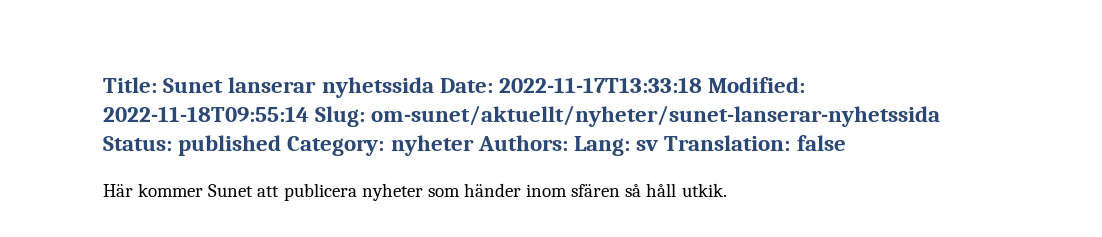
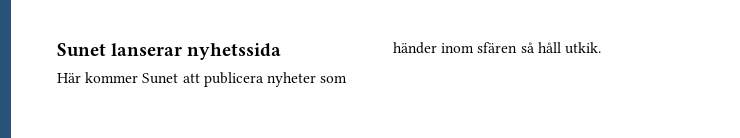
- Title: Sunet lanserar nyhetssida Date: 2022-11-17T13:33:18 Modified: 2022-11-18T09:55:14 Slug: om-sunet/aktuellt/nyheter/sunet-lanserar-nyhetssida Status: published Category: nyheter Authors: Lang: sv Translation: false
+ Sunet lanserar nyhetssida

